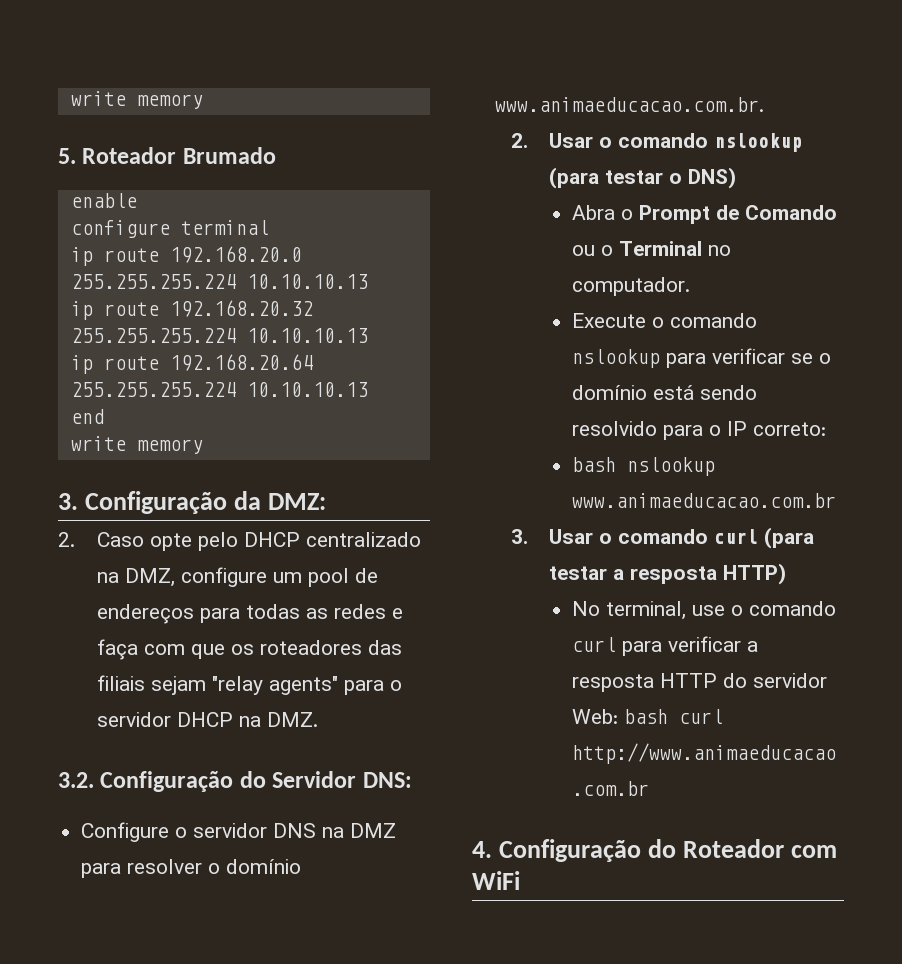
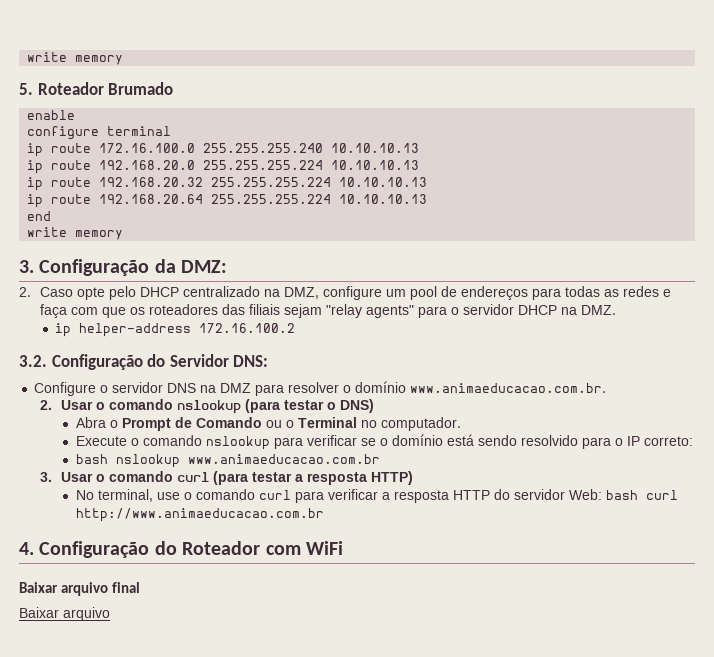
+ ip route 172.16.100.0 255.255.255.240 10.10.10.13
+ ip helper-address 172.16.100.2
+ Baixar arquivo final
+ Baixar arquivo

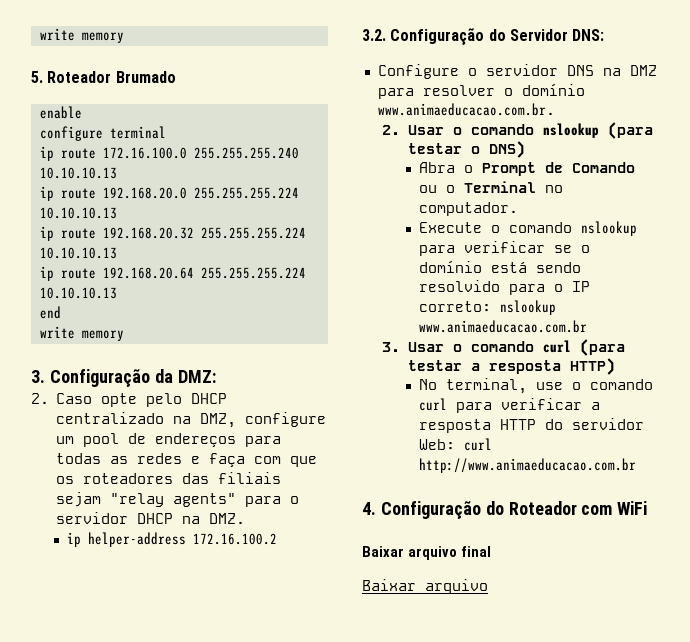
- Execute o comando nslookup para verificar se o domínio está sendo resolvido para o IP correto:
- bash nslookup www.animaeducacao.com.br
+ Execute o comando nslookup para verificar se o domínio está sendo resolvido para o IP correto: nslookup www.animaeducacao.com.br
- No terminal, use o comando curl para verificar a resposta HTTP do servidor Web: bash curl http://www.animaeducacao.com.br
+ No terminal, use o comando curl para verificar a resposta HTTP do servidor Web: curl http://www.animaeducacao.com.br

